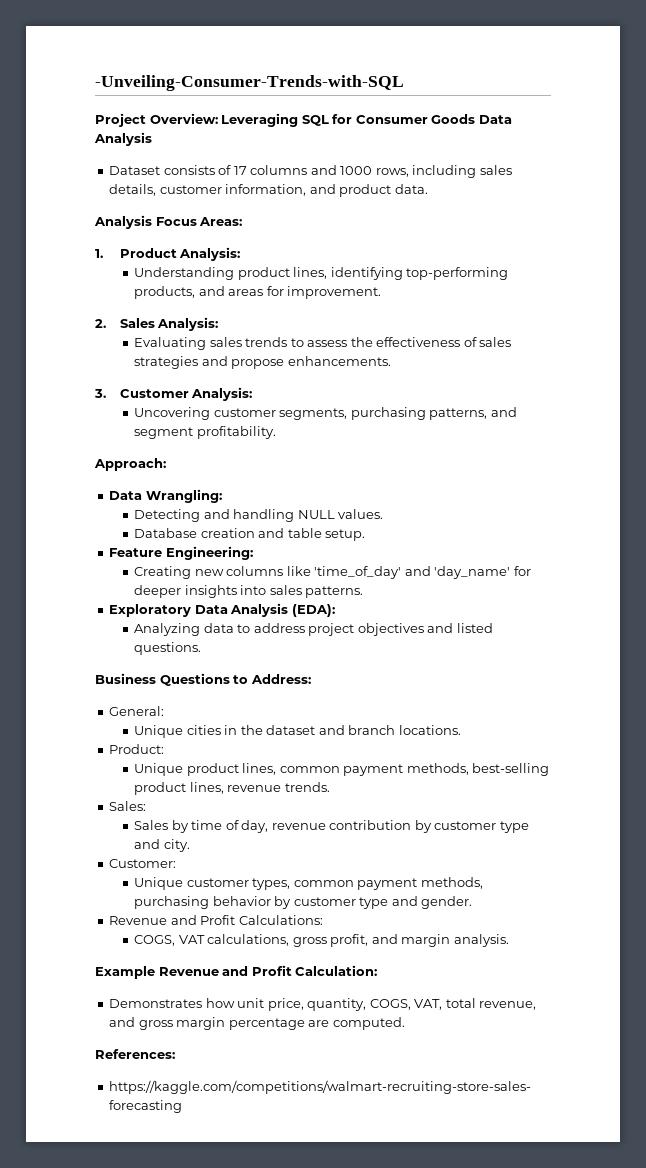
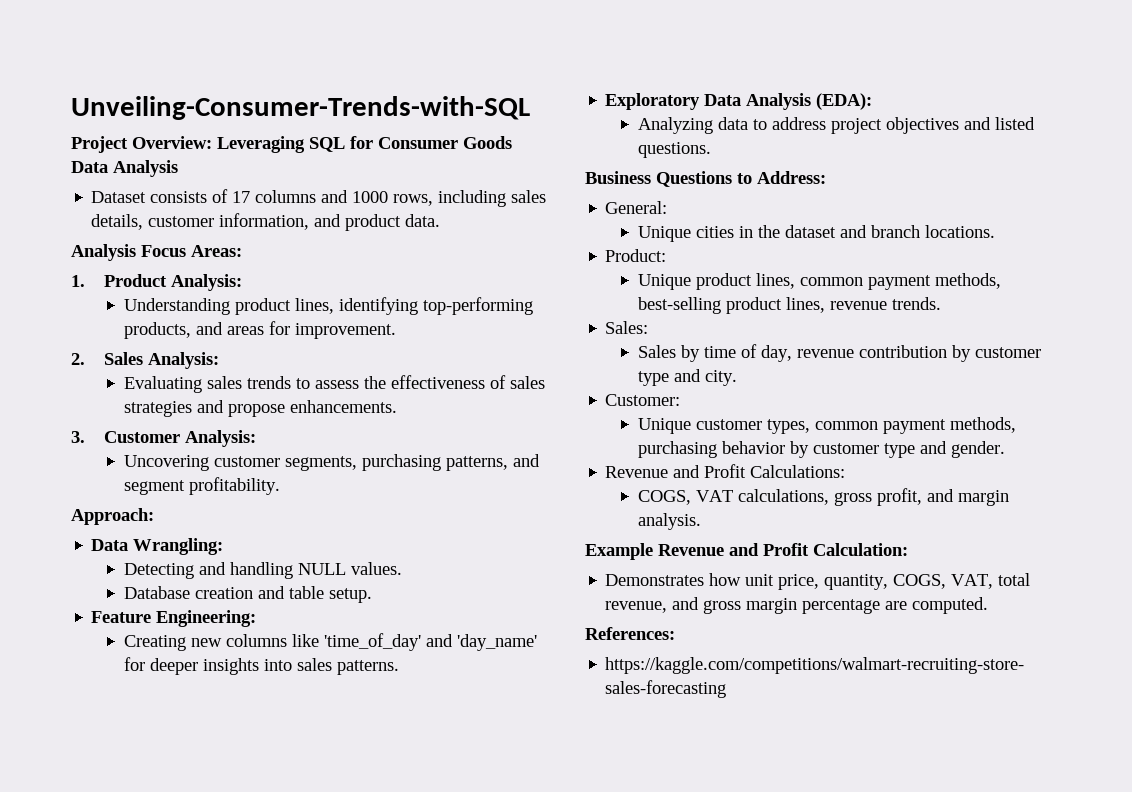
- -Unveiling-Consumer-Trends-with-SQL
+ Unveiling-Consumer-Trends-with-SQL

